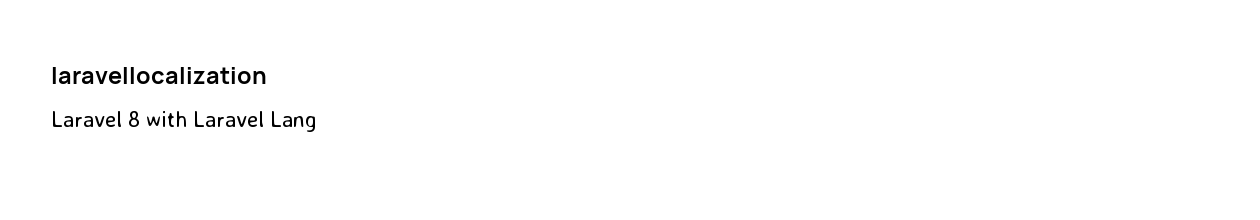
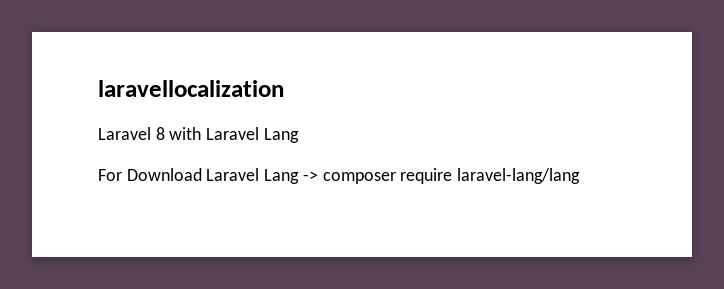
+ For Download Laravel Lang -> composer require laravel-lang/lang

